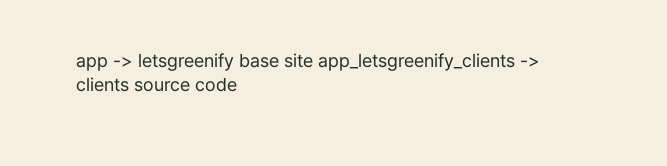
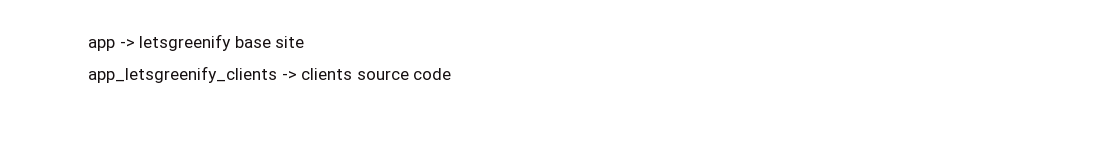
- app -> letsgreenify base site app_letsgreenify_clients -> clients source code
+ app -> letsgreenify base site
+ app_letsgreenify_clients -> clients source code

